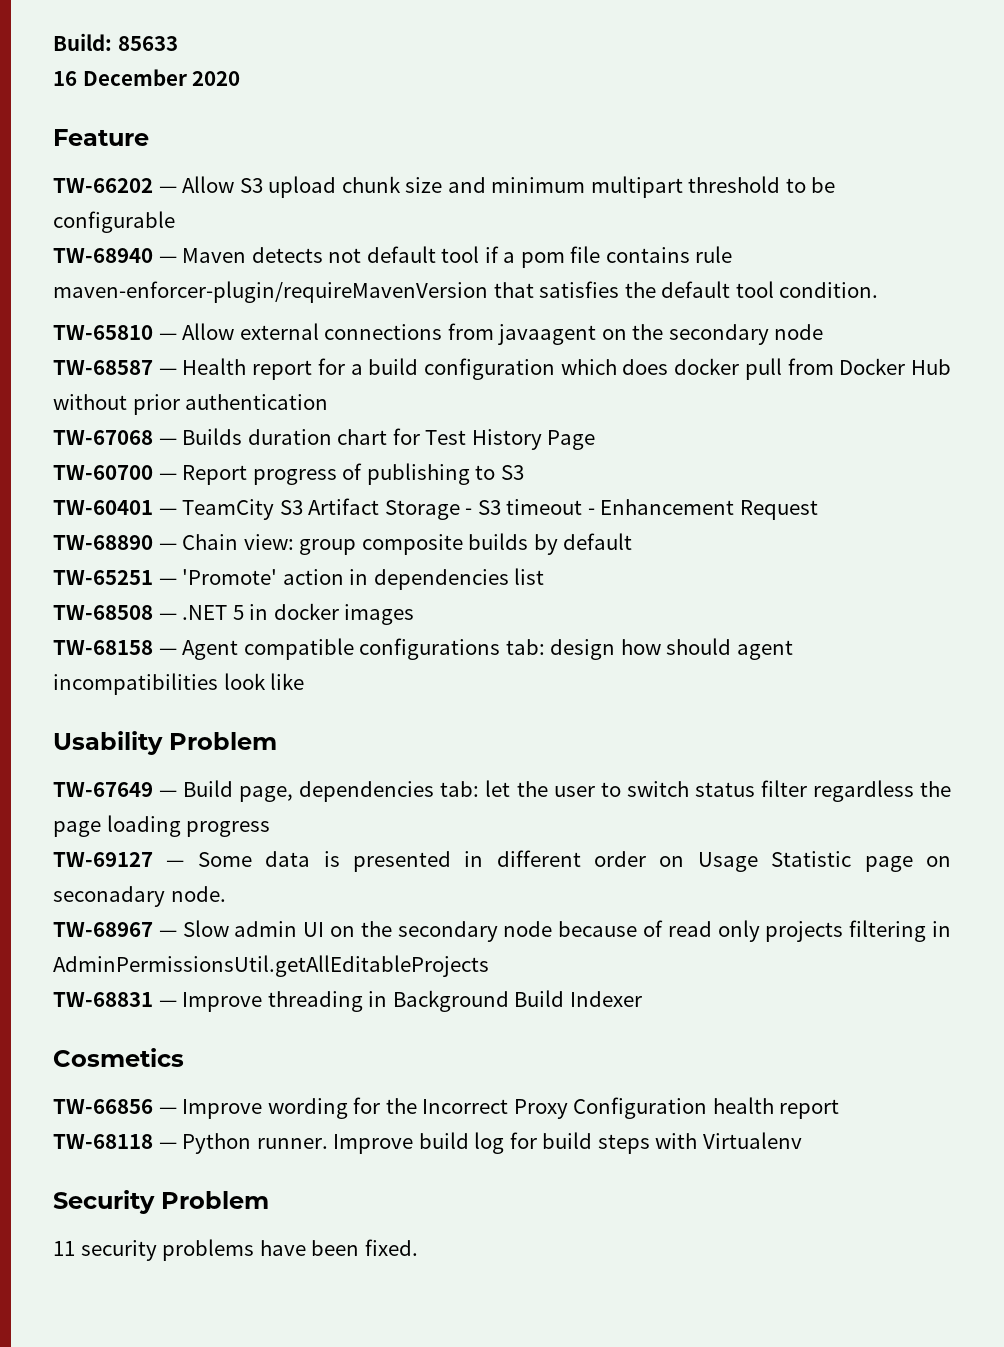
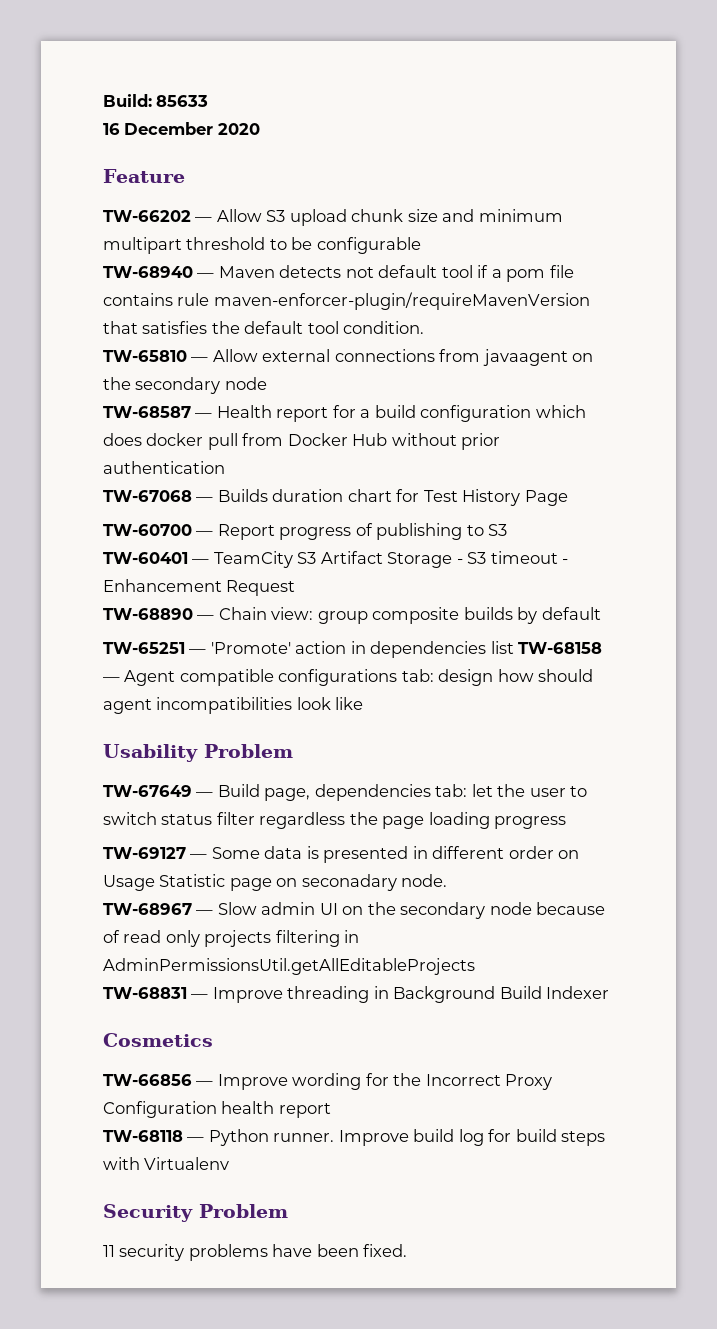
- TW-65251 — 'Promote' action in dependencies list
- TW-68508 — .NET 5 in docker images
- TW-68158 — Agent compatible configurations tab: design how should agent incompatibilities look like
+ TW-65251 — 'Promote' action in dependencies list TW-68158 — Agent compatible configurations tab: design how should agent incompatibilities look like

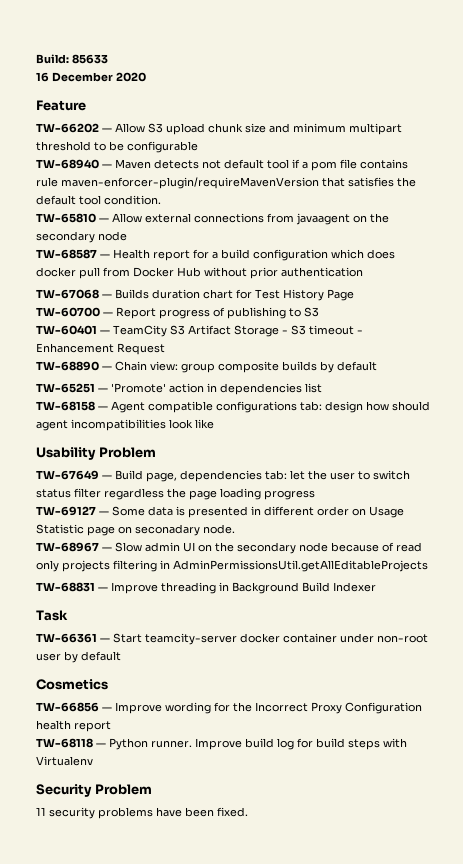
- TW-65251 — 'Promote' action in dependencies list TW-68158 — Agent compatible configurations tab: design how should agent incompatibilities look like
+ TW-65251 — 'Promote' action in dependencies list
+ TW-68158 — Agent compatible configurations tab: design how should agent incompatibilities look like
+ Task
+ TW-66361 — Start teamcity-server docker container under non-root user by default

